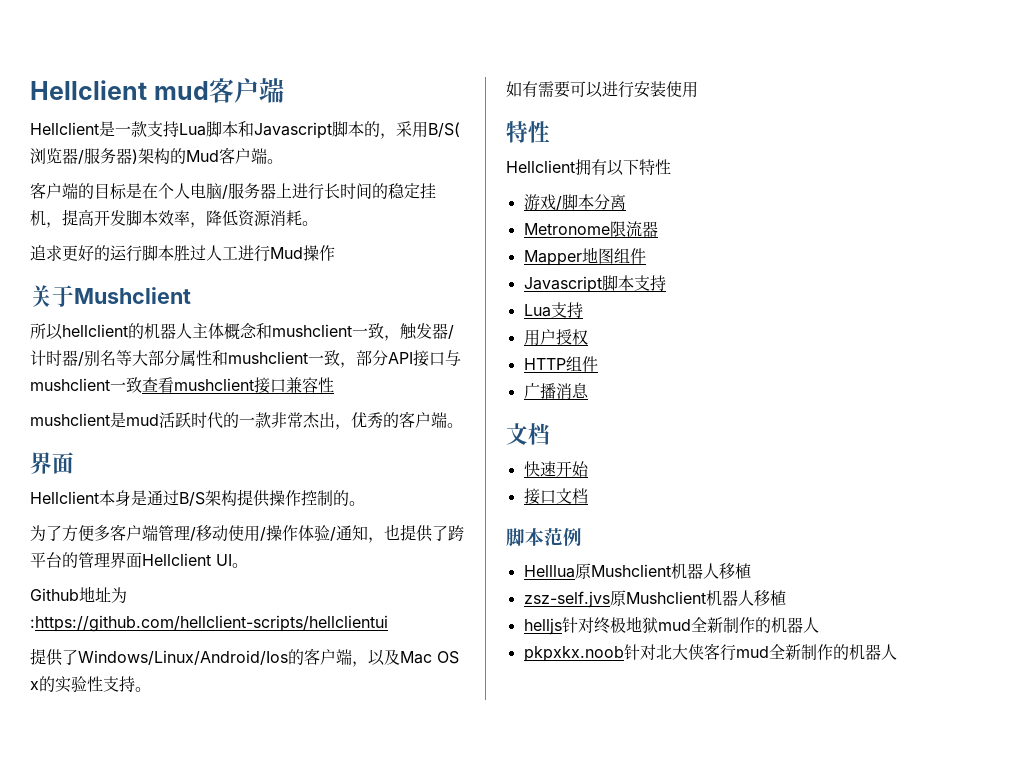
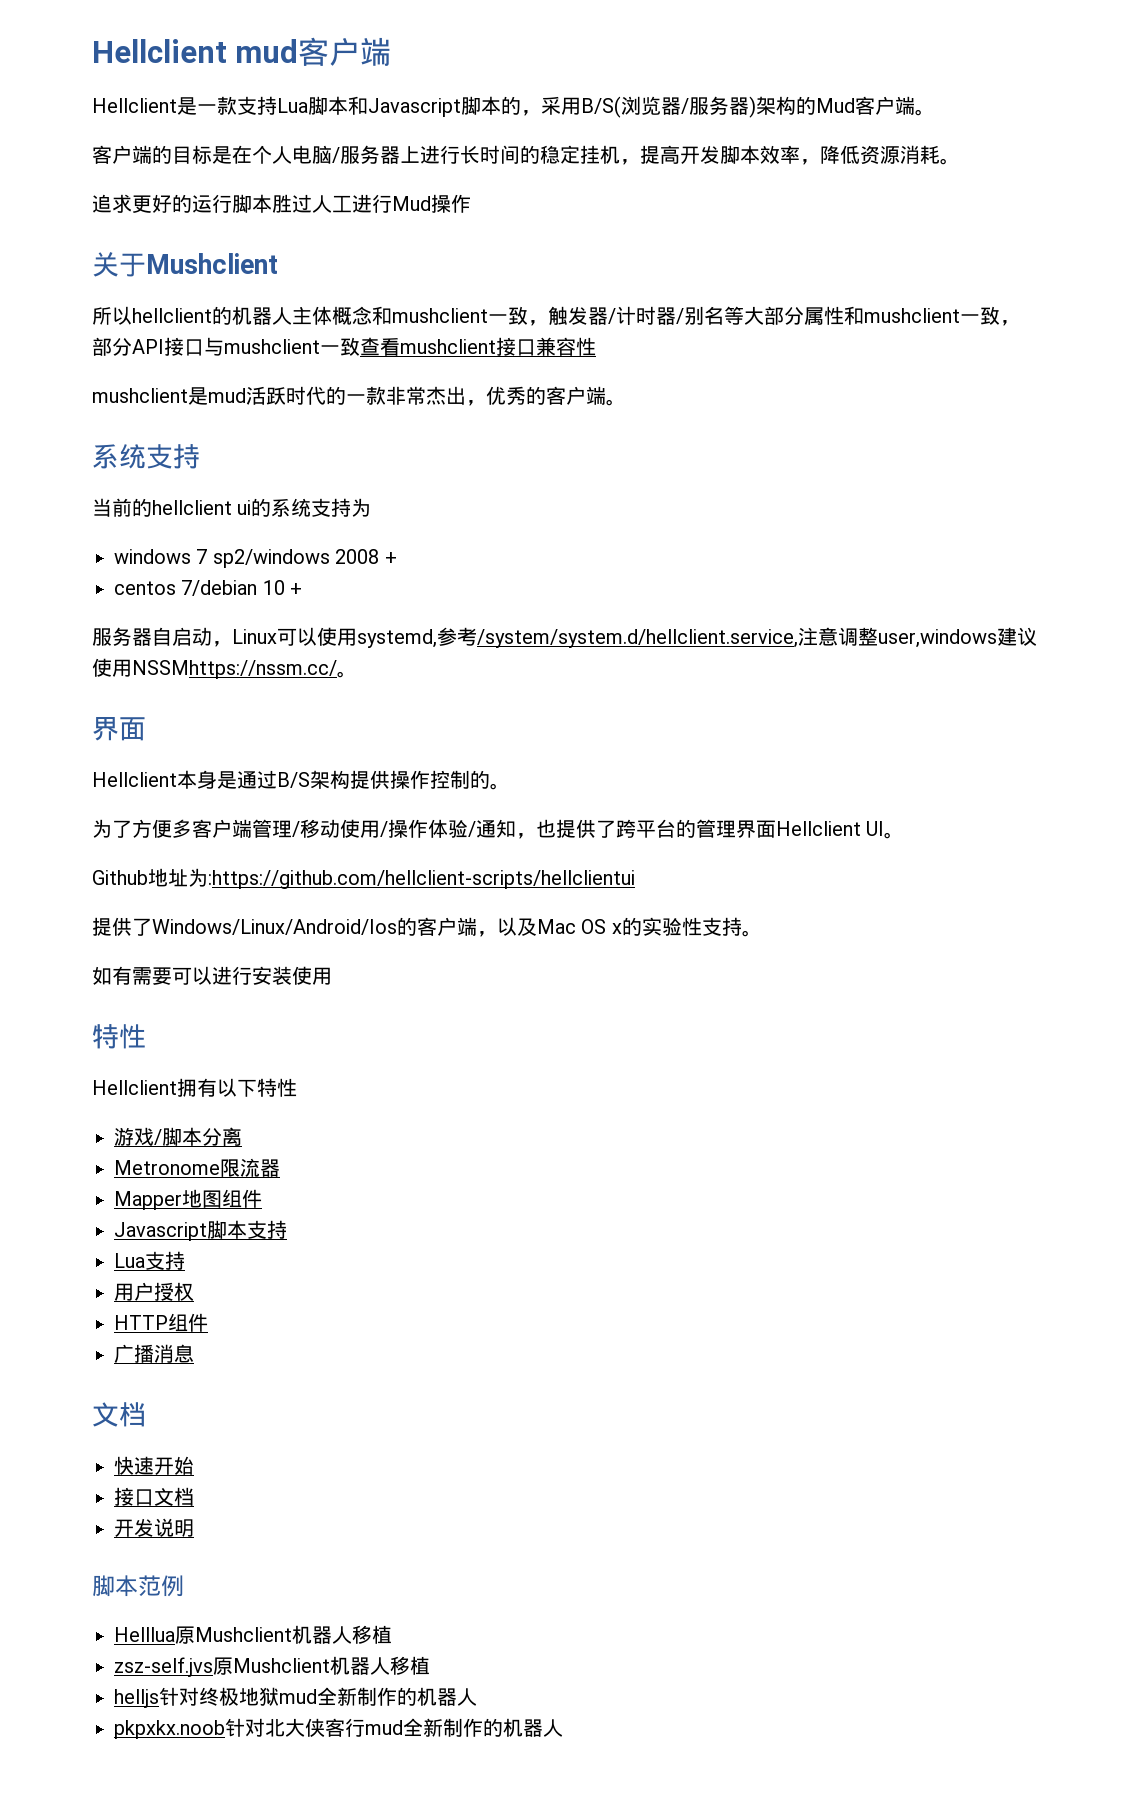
  mushclient是mud活跃时代的一款非常杰出，优秀的客户端。
+ 系统支持
+ 当前的hellclient ui的系统支持为
+ windows 7 sp2/windows 2008 +
+ centos 7/debian 10 +
+ 服务器自启动，Linux可以使用systemd,参考/system/system.d/hellclient.service,注意调整user,windows建议使用NSSMhttps://nssm.cc/。
+ 开发说明

